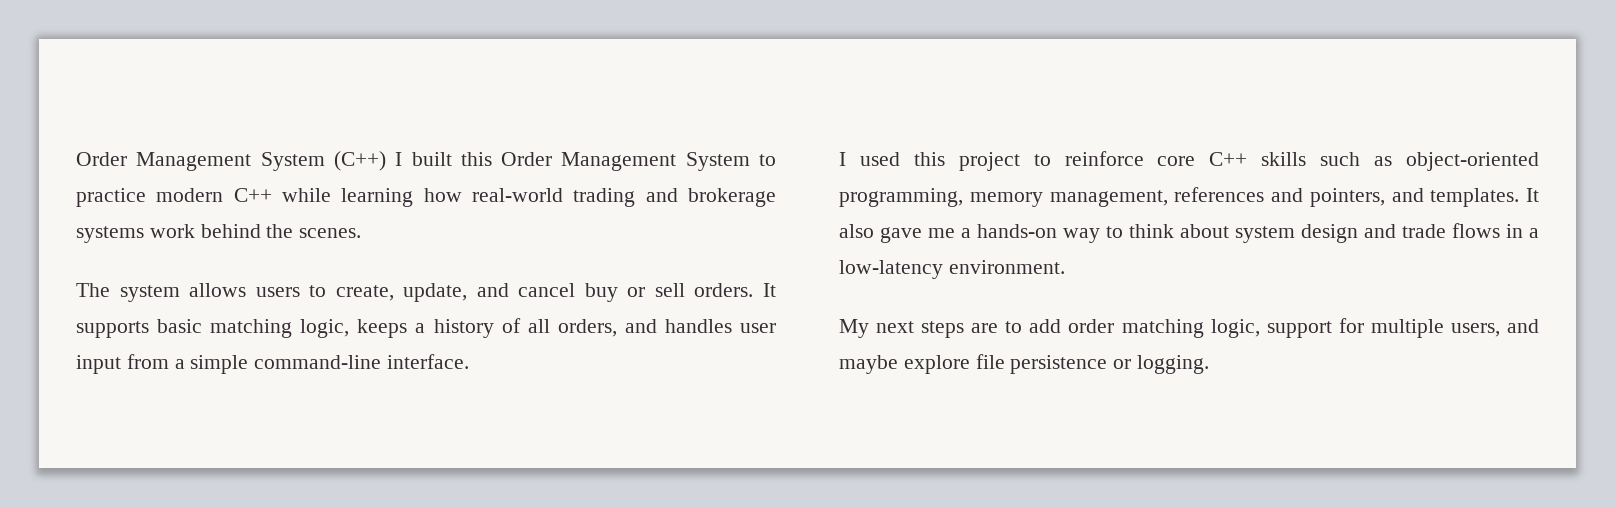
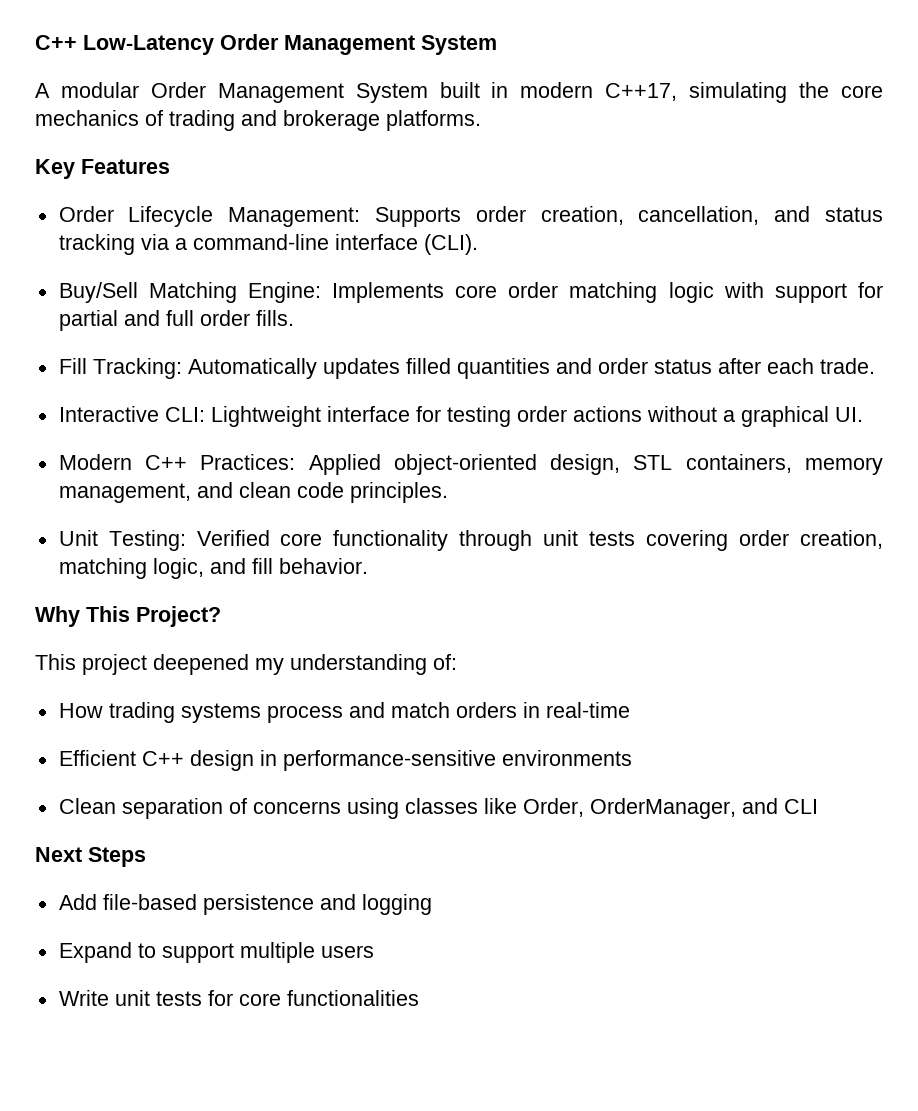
- Order Management System (C++) I built this Order Management System to practice modern C++ while learning how real-world trading and brokerage systems work behind the scenes.
- The system allows users to create, update, and cancel buy or sell orders. It supports basic matching logic, keeps a history of all orders, and handles user input from a simple command-line interface.
- I used this project to reinforce core C++ skills such as object-oriented programming, memory management, references and pointers, and templates. It also gave me a hands-on way to think about system design and trade flows in a low-latency environment.
- My next steps are to add order matching logic, support for multiple users, and maybe explore file persistence or logging.
+ C++ Low-Latency Order Management System
+ A modular Order Management System built in modern C++17, simulating the core mechanics of trading and brokerage platforms.
+ Key Features
+ Order Lifecycle Management: Supports order creation, cancellation, and status tracking via a command-line interface (CLI).
+ Buy/Sell Matching Engine: Implements core order matching logic with support for partial and full order fills.
+ Fill Tracking: Automatically updates filled quantities and order status after each trade.
+ Interactive CLI: Lightweight interface for testing order actions without a graphical UI.
+ Modern C++ Practices: Applied object-oriented design, STL containers, memory management, and clean code principles.
+ Unit Testing: Verified core functionality through unit tests covering order creation, matching logic, and fill behavior.
+ Why This Project?
+ This project deepened my understanding of:
+ How trading systems process and match orders in real-time
+ Efficient C++ design in performance-sensitive environments
+ Clean separation of concerns using classes like Order, OrderManager, and CLI
+ Next Steps
+ Add file-based persistence and logging
+ Expand to support multiple users
+ Write unit tests for core functionalities

